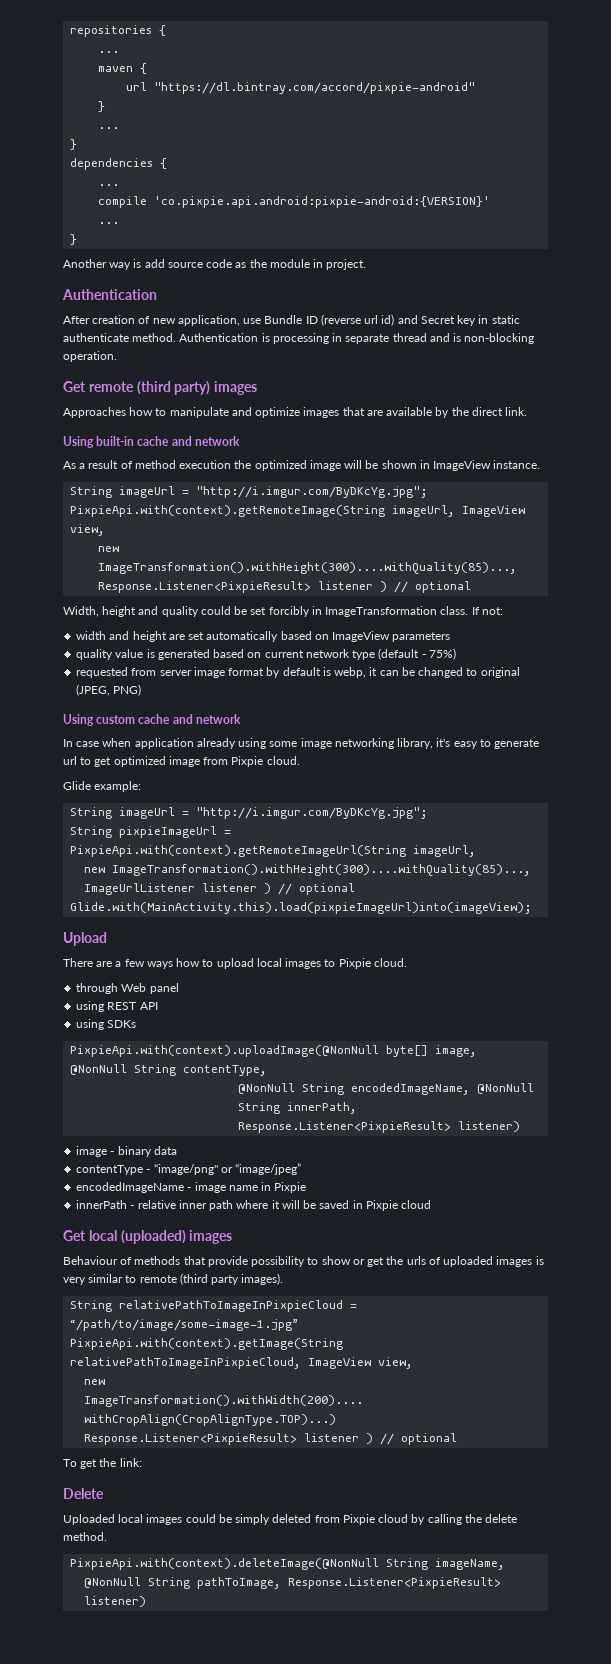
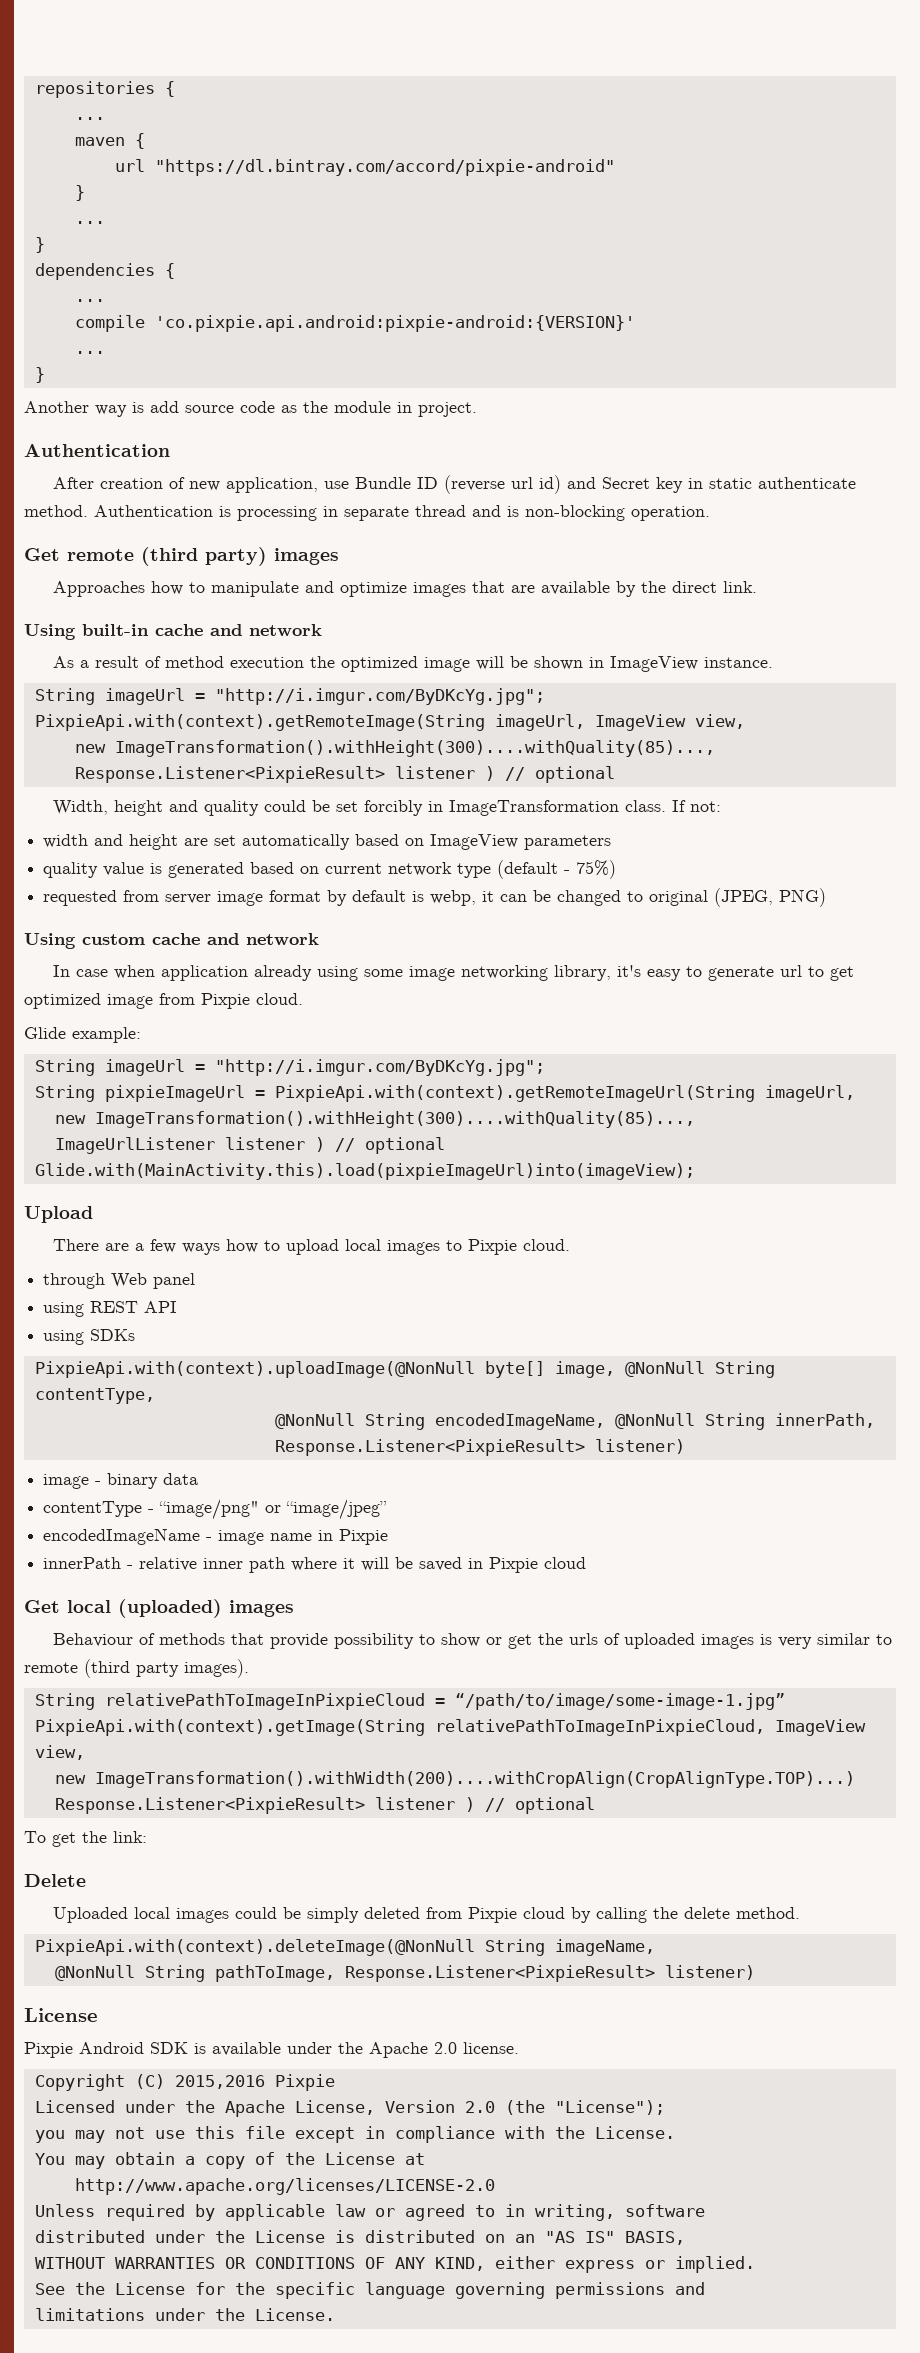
  @NonNull String pathToImage, Response.Listener<PixpieResult> listener)
+ License
+ Pixpie Android SDK is available under the Apache 2.0 license.
+ Copyright (C) 2015,2016 Pixpie
+ Licensed under the Apache License, Version 2.0 (the "License");
+ you may not use this file except in compliance with the License.
+ You may obtain a copy of the License at
+ http://www.apache.org/licenses/LICENSE-2.0
+ Unless required by applicable law or agreed to in writing, software
+ distributed under the License is distributed on an "AS IS" BASIS,
+ WITHOUT WARRANTIES OR CONDITIONS OF ANY KIND, either express or implied.
+ See the License for the specific language governing permissions and
+ limitations under the License.

